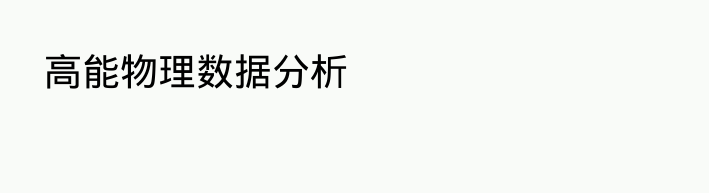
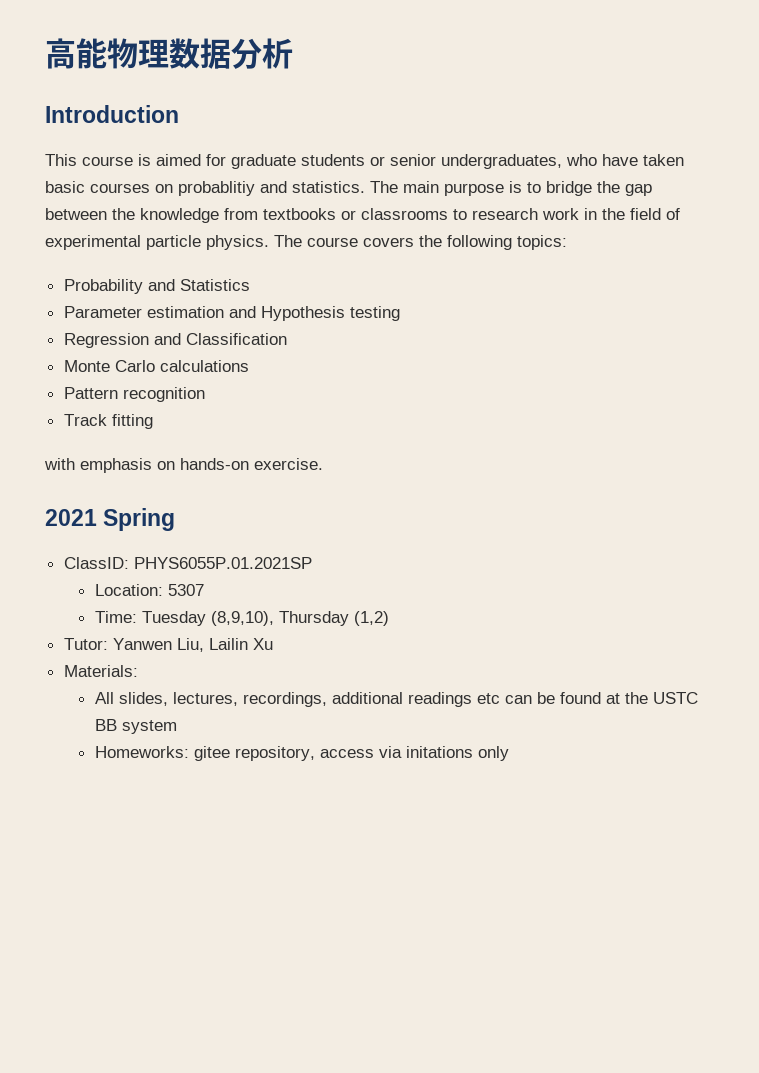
+ Introduction
+ This course is aimed for graduate students or senior undergraduates, who have taken basic courses on probablitiy and statistics. The main purpose is to bridge the gap between the knowledge from textbooks or classrooms to research work in the field of experimental particle physics. The course covers the following topics:
+ Probability and Statistics
+ Parameter estimation and Hypothesis testing
+ Regression and Classification
+ Monte Carlo calculations
+ Pattern recognition
+ Track fitting
+ with emphasis on hands-on exercise.
+ 2021 Spring
+ ClassID: PHYS6055P.01.2021SP
+ Location: 5307
+ Time: Tuesday (8,9,10), Thursday (1,2)
+ Tutor: Yanwen Liu, Lailin Xu
+ Materials:
+ All slides, lectures, recordings, additional readings etc can be found at the USTC BB system
+ Homeworks: gitee repository, access via initations only

